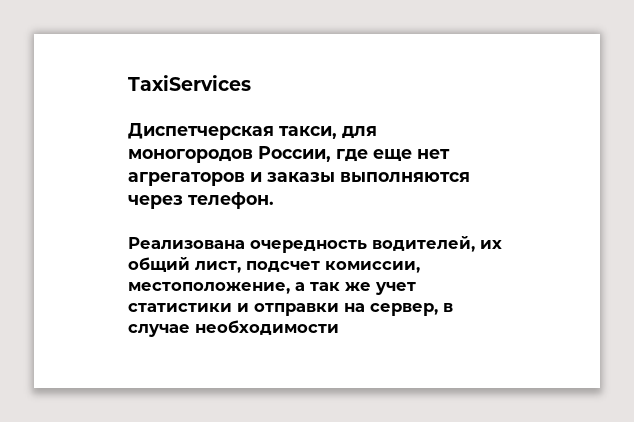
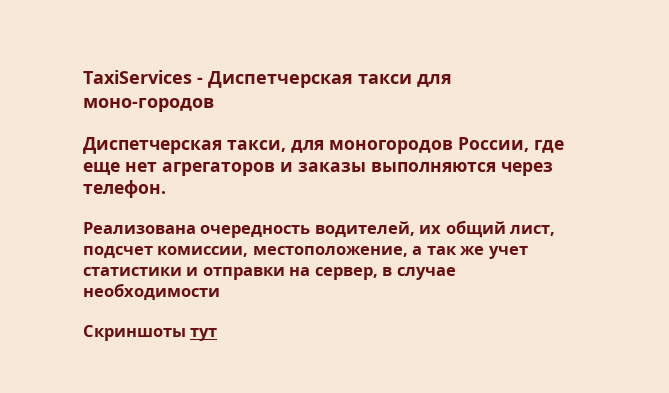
- TaxiServices
+ TaxiServices - Диспетчерская такси для моно-городов
+ Скриншоты тут

